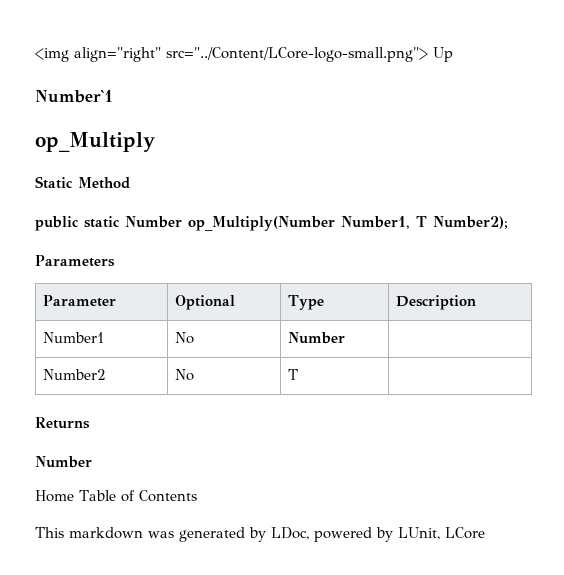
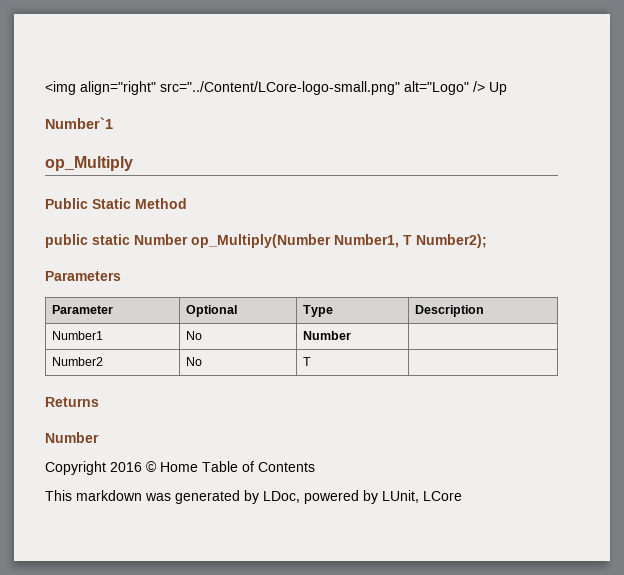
- <img align="right" src="../Content/LCore-logo-small.png"> Up
+ <img align="right" src="../Content/LCore-logo-small.png" alt="Logo" /> Up
- Static Method
+ Public Static Method
- Home Table of Contents
+ Copyright 2016 © Home Table of Contents

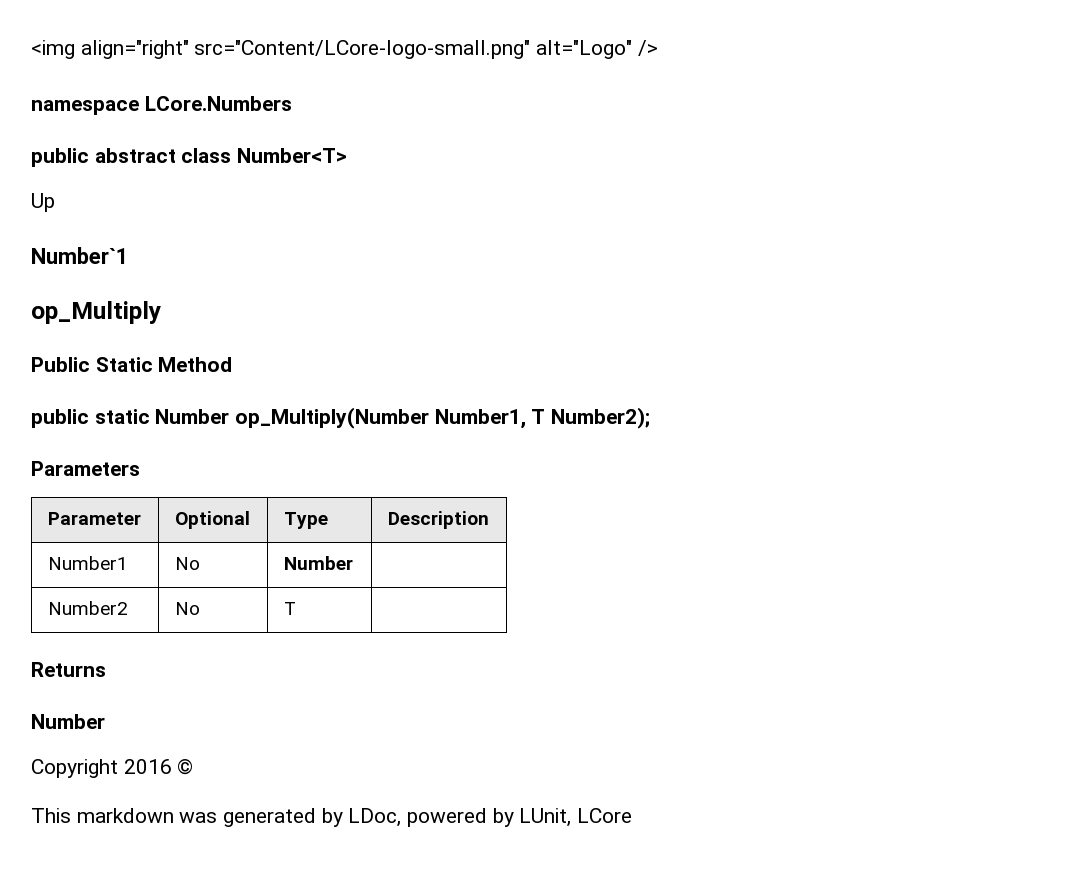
- <img align="right" src="../Content/LCore-logo-small.png" alt="Logo" /> Up
+ <img align="right" src="Content/LCore-logo-small.png" alt="Logo" />
+ namespace LCore.Numbers
+ public abstract class Number<T>
+ Up
- Copyright 2016 © Home Table of Contents
+ Copyright 2016 ©

